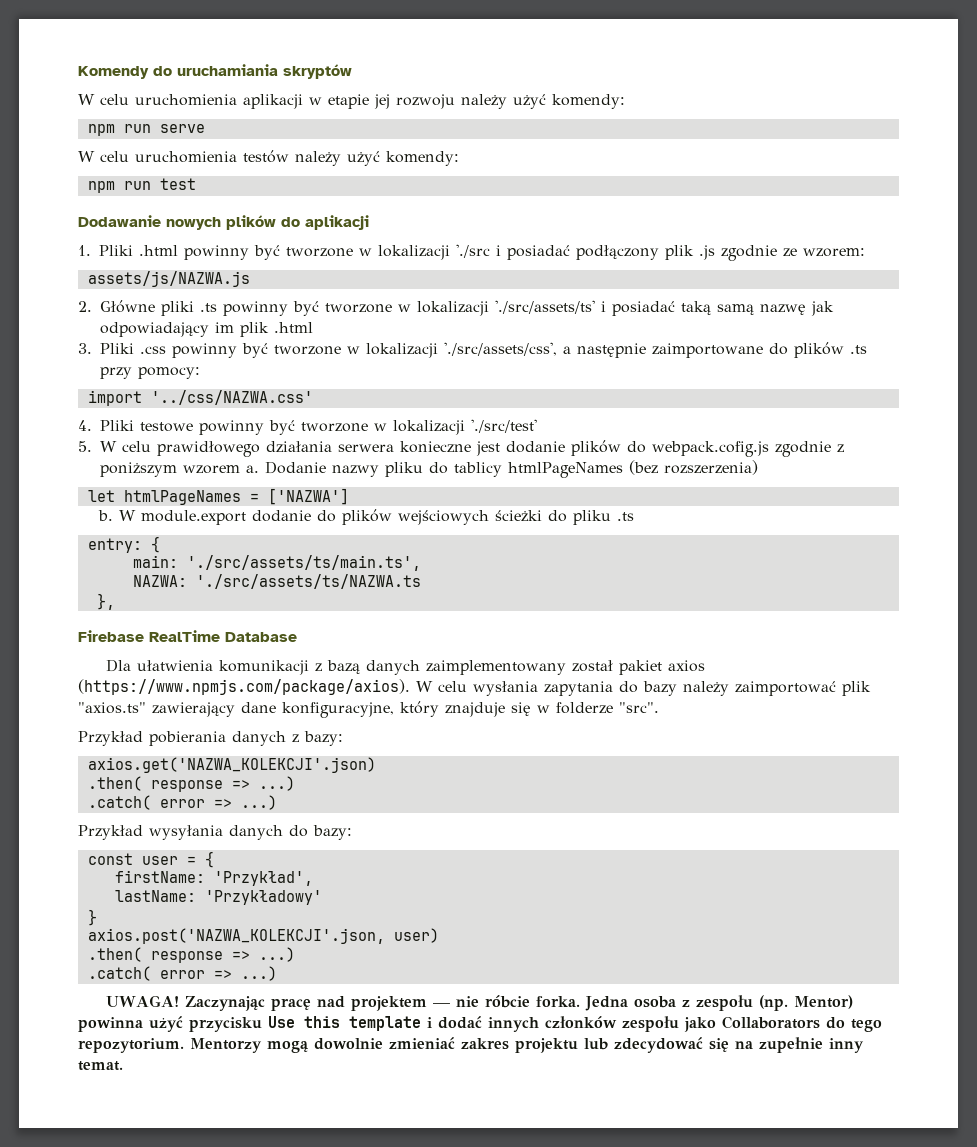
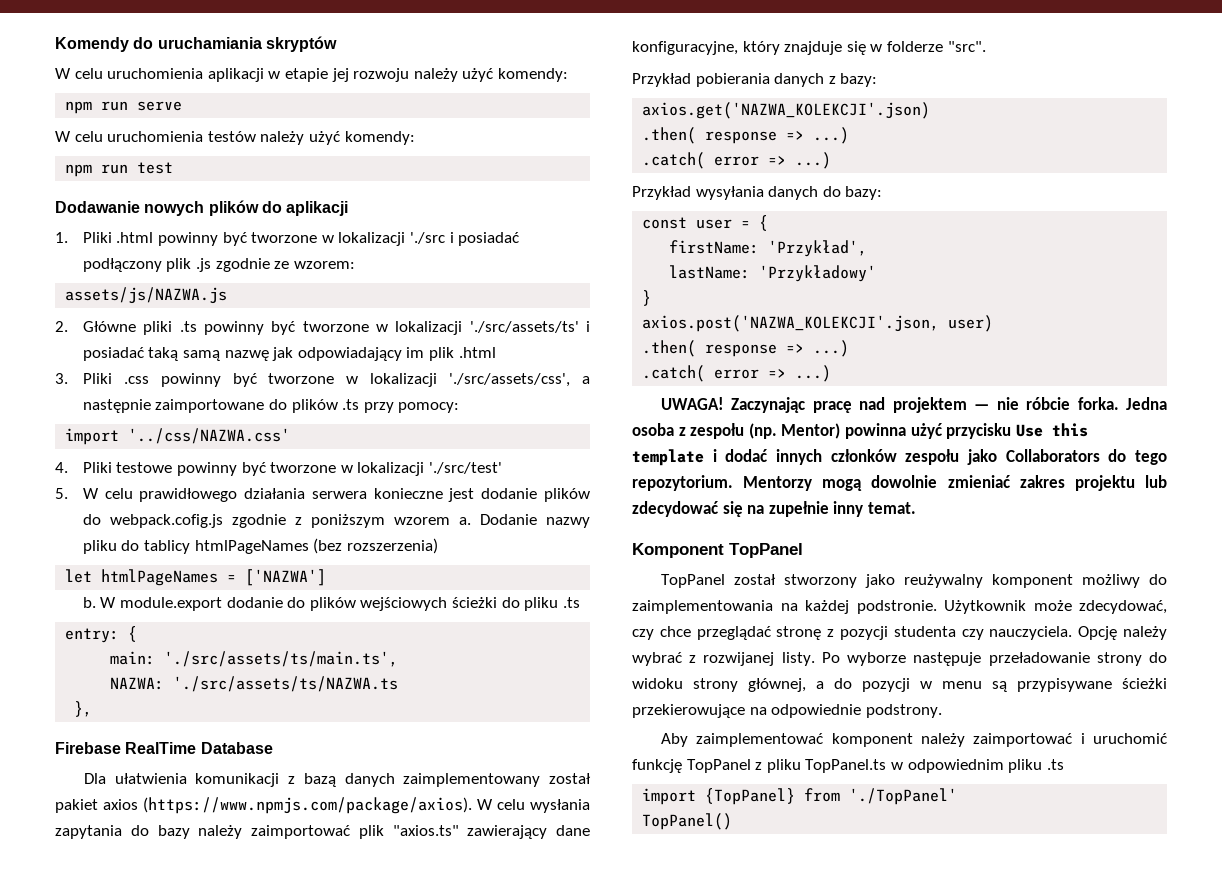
+ Komponent TopPanel
+ TopPanel został stworzony jako reużywalny komponent możliwy do zaimplementowania na każdej podstronie. Użytkownik może zdecydować, czy chce przeglądać stronę z pozycji studenta czy nauczyciela. Opcję należy wybrać z rozwijanej listy. Po wyborze następuje przeładowanie strony do widoku strony głównej, a do pozycji w menu są przypisywane ścieżki przekierowujące na odpowiednie podstrony.
+ Aby zaimplementować komponent należy zaimportować i uruchomić funkcję TopPanel z pliku TopPanel.ts w odpowiednim pliku .ts
+ import {TopPanel} from './TopPanel'
+ TopPanel()

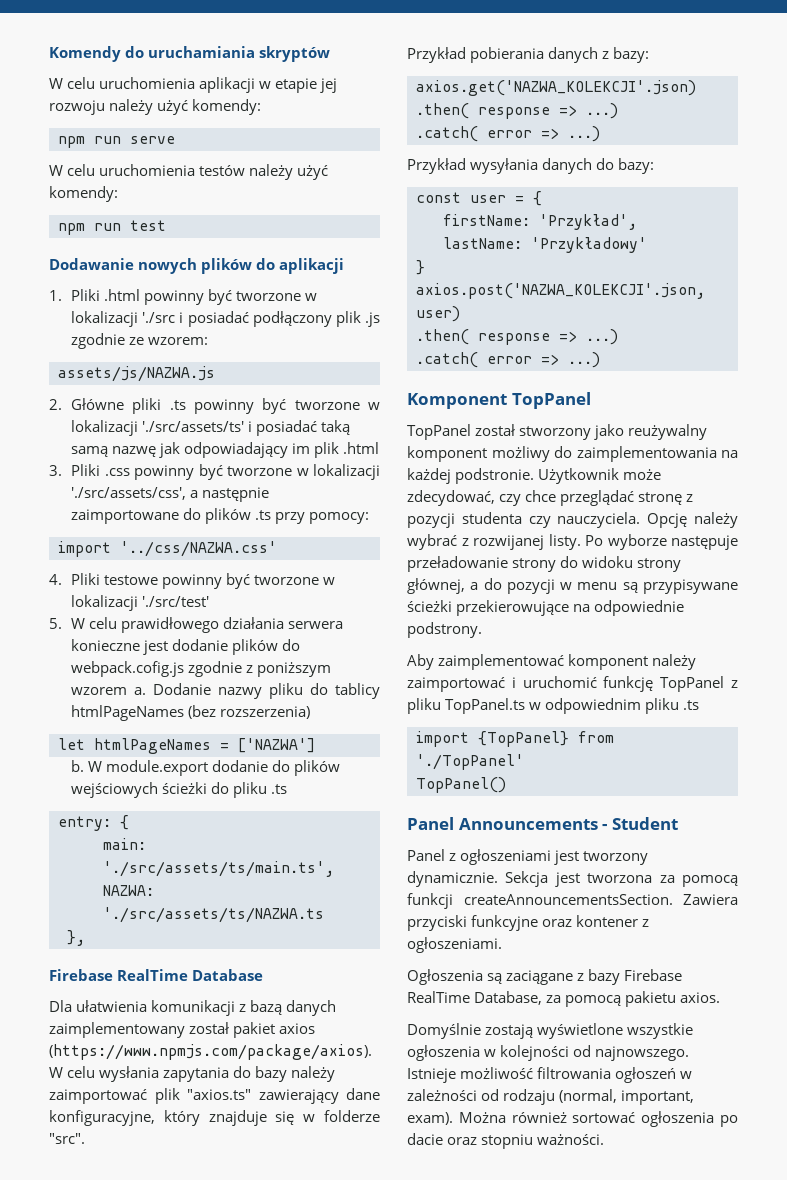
- UWAGA! Zaczynając pracę nad projektem — nie róbcie forka. Jedna osoba z zespołu (np. Mentor) powinna użyć przycisku Use this template i dodać innych członków zespołu jako Collaborators do tego repozytorium. Mentorzy mogą dowolnie zmieniać zakres projektu lub zdecydować się na zupełnie inny temat.
+ Panel Announcements - Student
+ Panel z ogłoszeniami jest tworzony dynamicznie. Sekcja jest tworzona za pomocą funkcji createAnnouncementsSection. Zawiera przyciski funkcyjne oraz kontener z ogłoszeniami.
+ Ogłoszenia są zaciągane z bazy Firebase RealTime Database, za pomocą pakietu axios.
+ Domyślnie zostają wyświetlone wszystkie ogłoszenia w kolejności od najnowszego. Istnieje możliwość filtrowania ogłoszeń w zależności od rodzaju (normal, important, exam). Można również sortować ogłoszenia po dacie oraz stopniu ważności.

